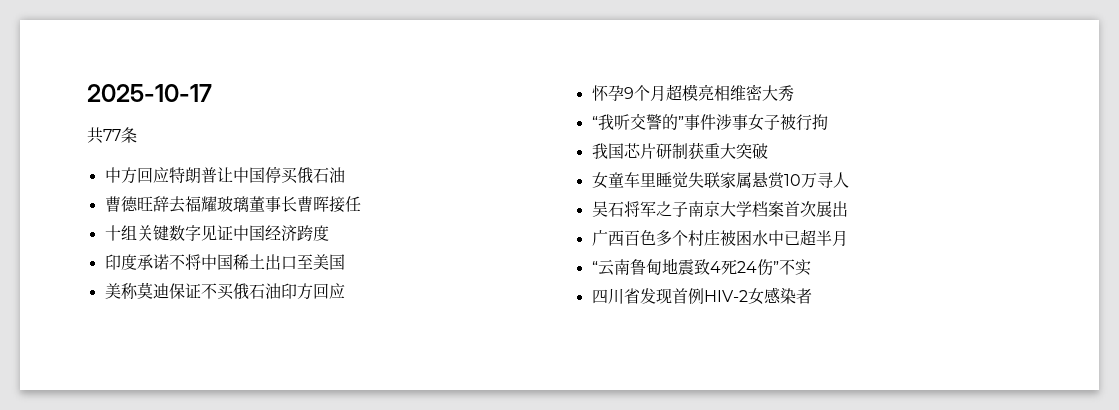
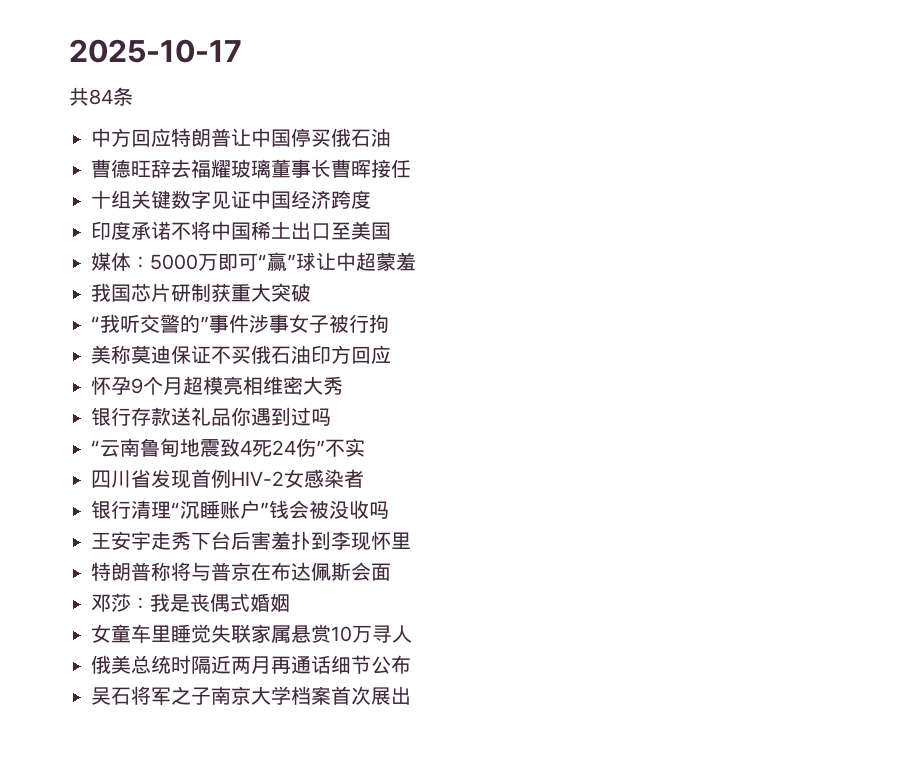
- 共77条
+ 共84条
+ 媒体：5000万即可“赢”球让中超蒙羞
+ 我国芯片研制获重大突破
+ “我听交警的”事件涉事女子被行拘
- “我听交警的”事件涉事女子被行拘
- 我国芯片研制获重大突破
- 女童车里睡觉失联家属悬赏10万寻人
- 吴石将军之子南京大学档案首次展出
- 广西百色多个村庄被困水中已超半月
+ 银行存款送礼品你遇到过吗
+ 银行清理“沉睡账户”钱会被没收吗
+ 王安宇走秀下台后害羞扑到李现怀里
+ 特朗普称将与普京在布达佩斯会面
+ 邓莎：我是丧偶式婚姻
+ 女童车里睡觉失联家属悬赏10万寻人
+ 俄美总统时隔近两月再通话细节公布
+ 吴石将军之子南京大学档案首次展出

